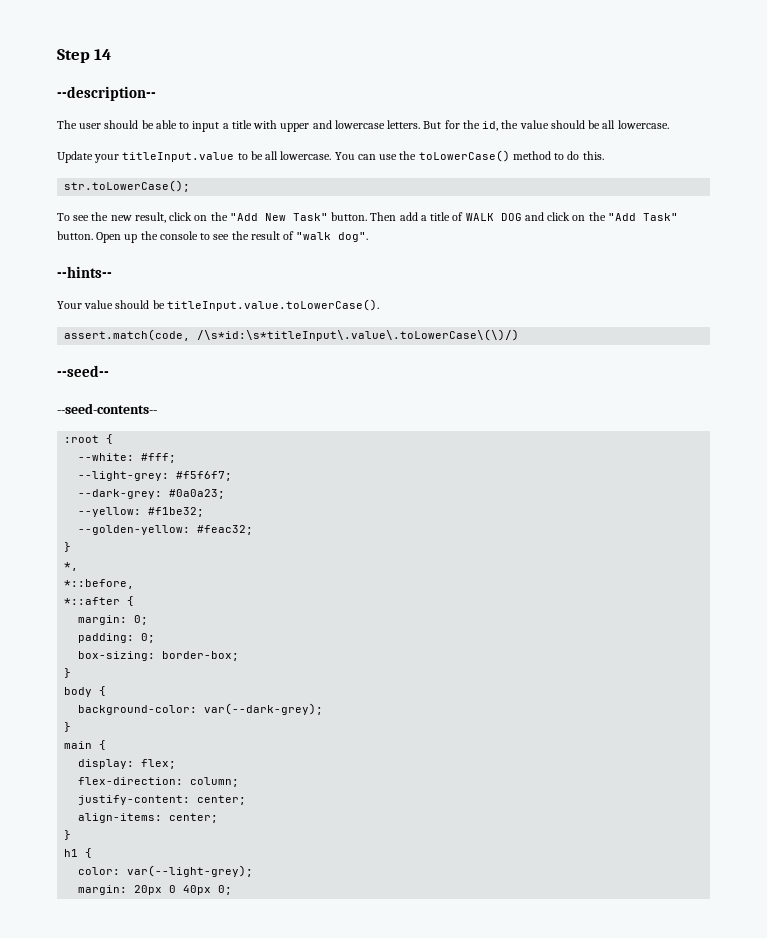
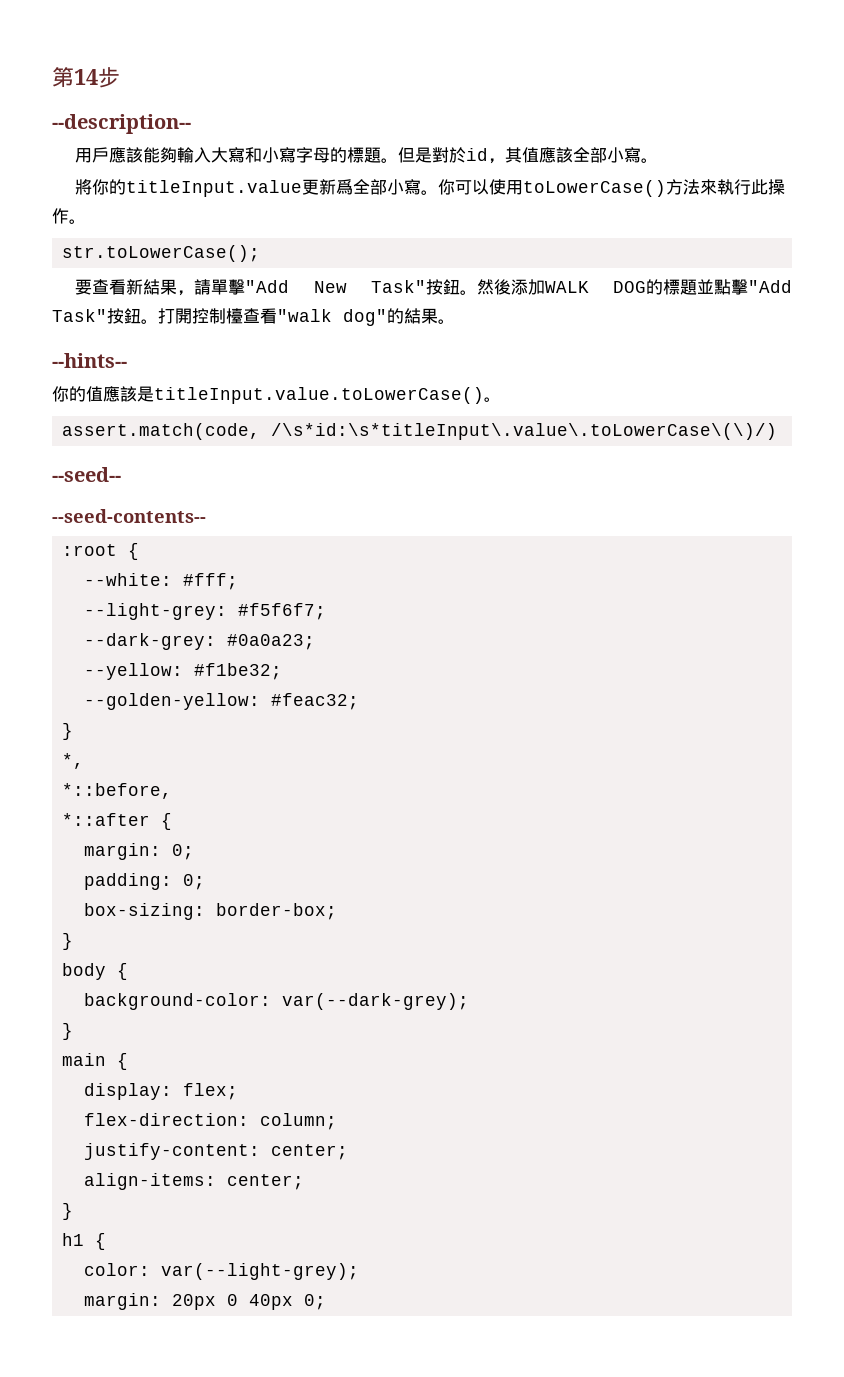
- Step 14
+ 第14步
- The user should be able to input a title with upper and lowercase letters. But for the id, the value should be all lowercase.
- Update your titleInput.value to be all lowercase. You can use the toLowerCase() method to do this.
+ 用戶應該能夠輸入大寫和小寫字母的標題。但是對於id，其值應該全部小寫。
+ 將你的titleInput.value更新爲全部小寫。你可以使用toLowerCase()方法來執行此操作。
  str.toLowerCase();
- To see the new result, click on the "Add New Task" button. Then add a title of WALK DOG and click on the "Add Task" button. Open up the console to see the result of "walk dog".
+ 要查看新結果，請單擊"Add New Task"按鈕。然後添加WALK DOG的標題並點擊"Add Task"按鈕。打開控制檯查看"walk dog"的結果。
  --hints--
- Your value should be titleInput.value.toLowerCase().
+ 你的值應該是titleInput.value.toLowerCase()。

